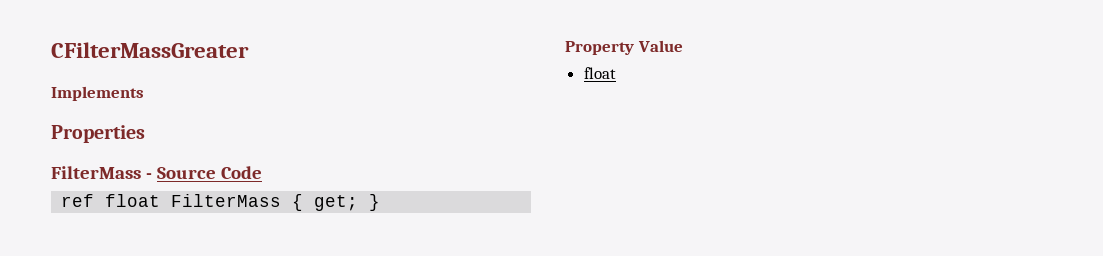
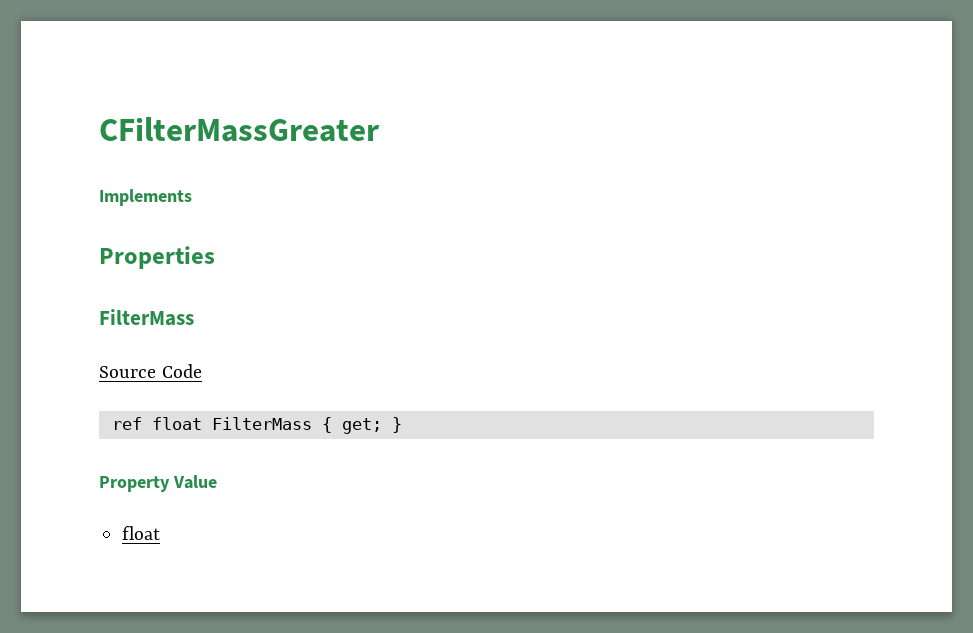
  Properties
- FilterMass - Source Code
+ FilterMass
+ Source Code

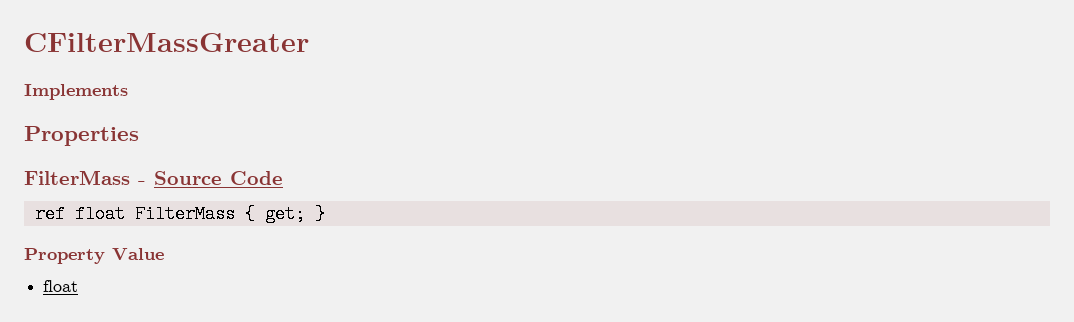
  Properties
- FilterMass
- Source Code
+ FilterMass - Source Code

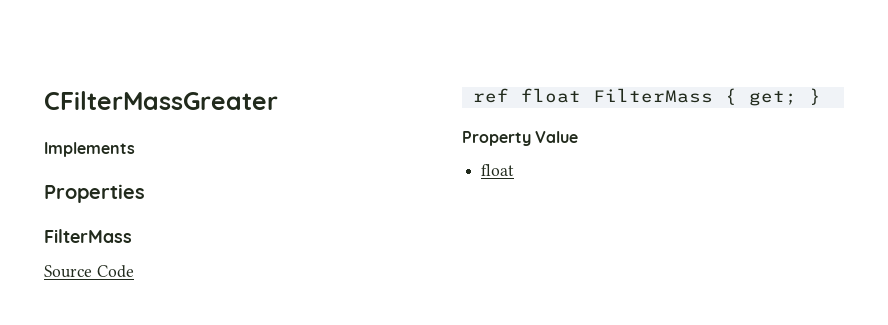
  Properties
- FilterMass - Source Code
+ FilterMass
+ Source Code

